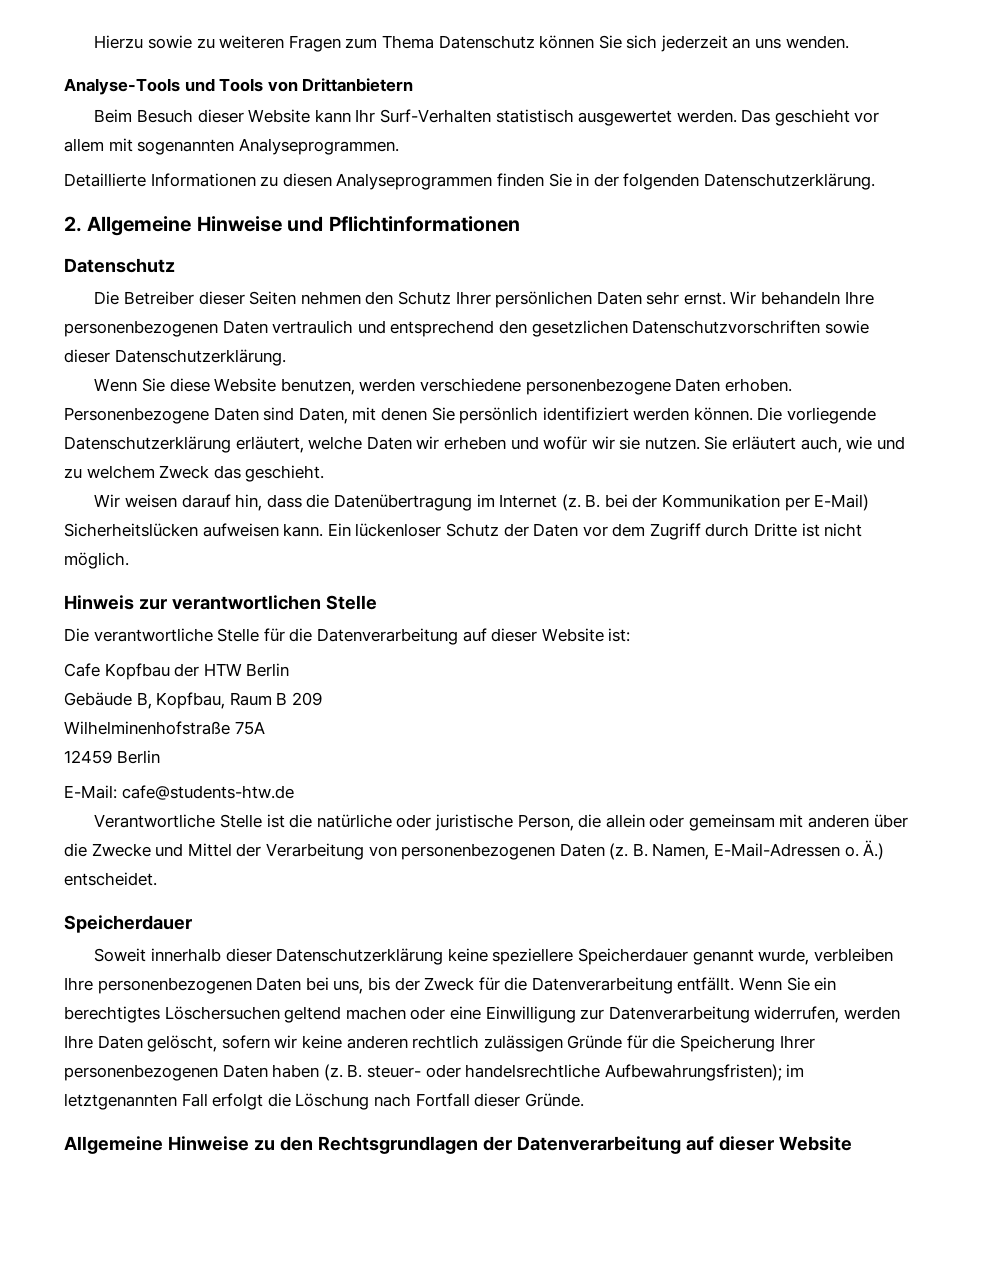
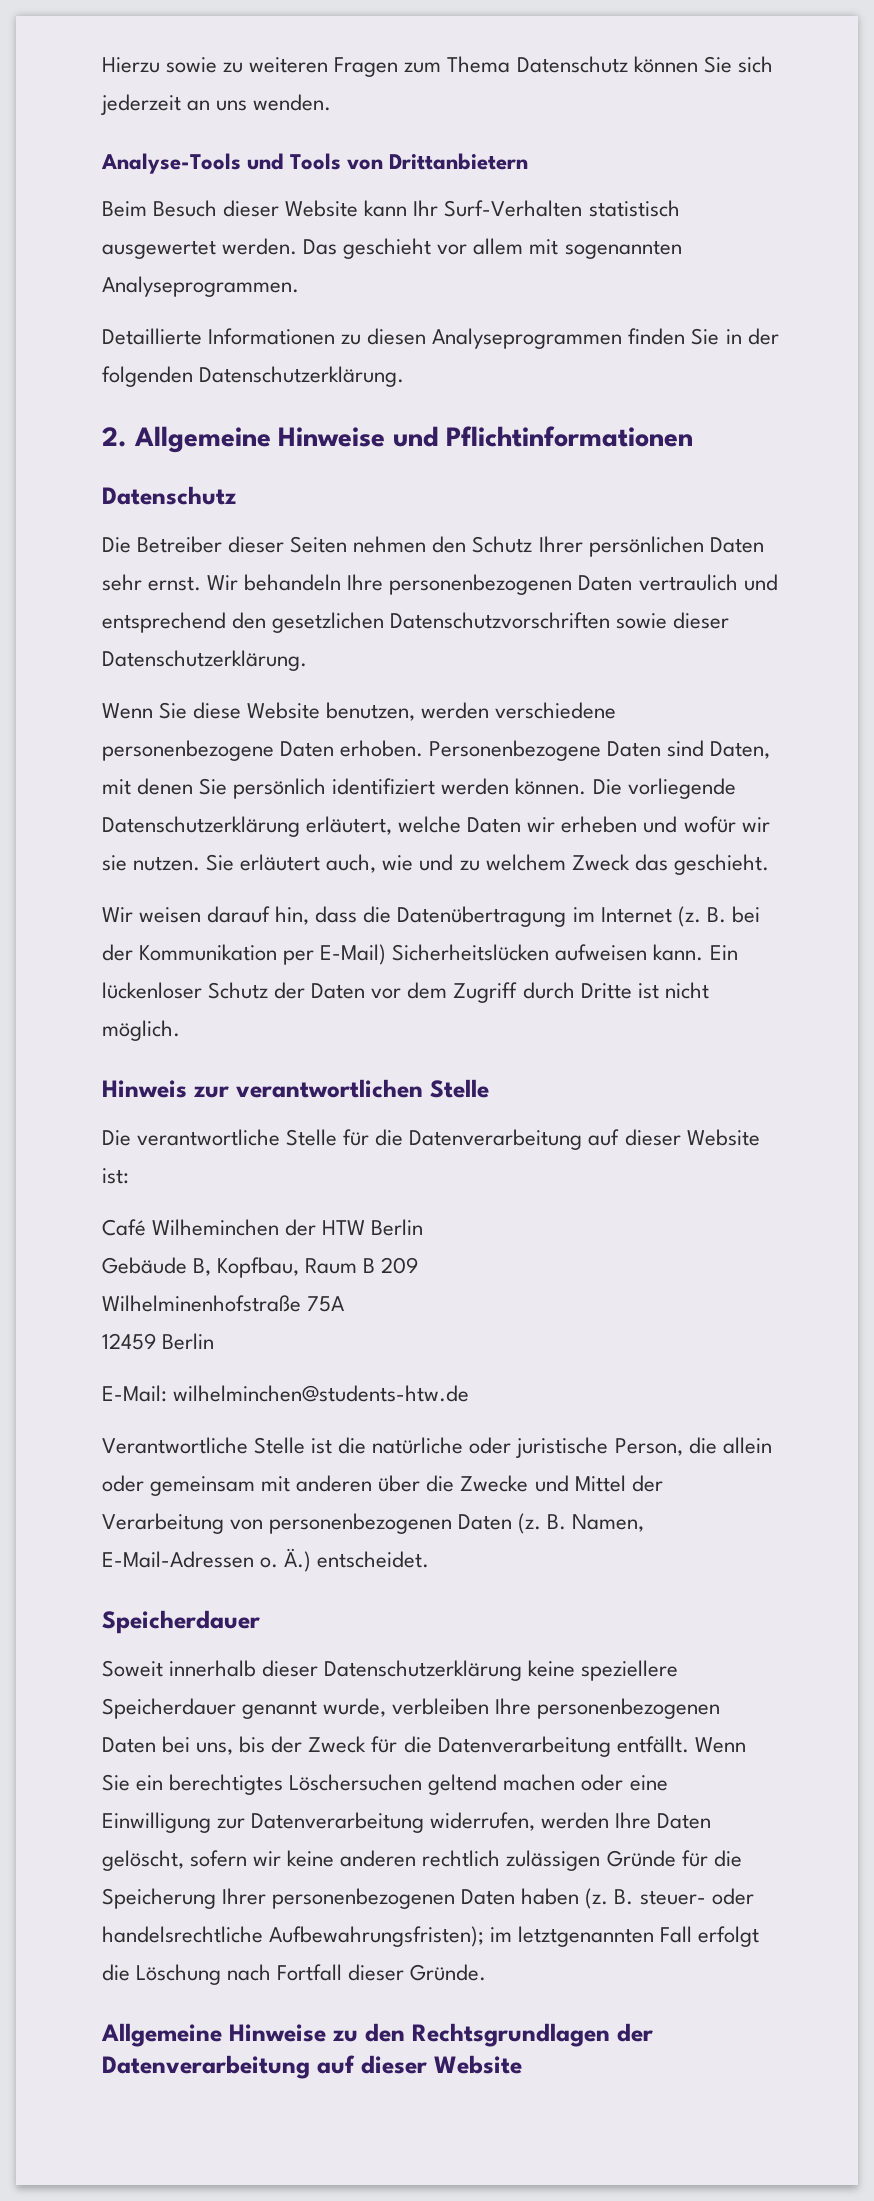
- Cafe Kopfbau der HTW Berlin
+ Café Wilheminchen der HTW Berlin
- E-Mail: cafe@students-htw.de
+ E-Mail: wilhelminchen@students-htw.de

